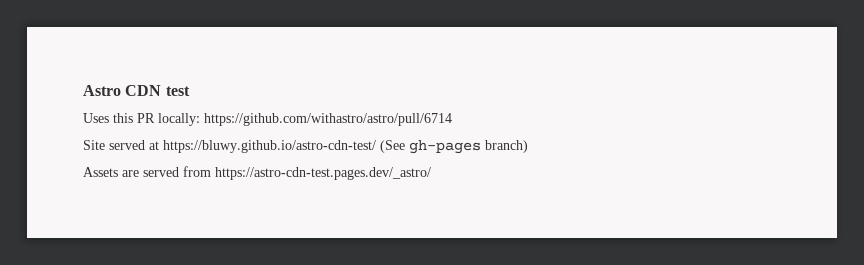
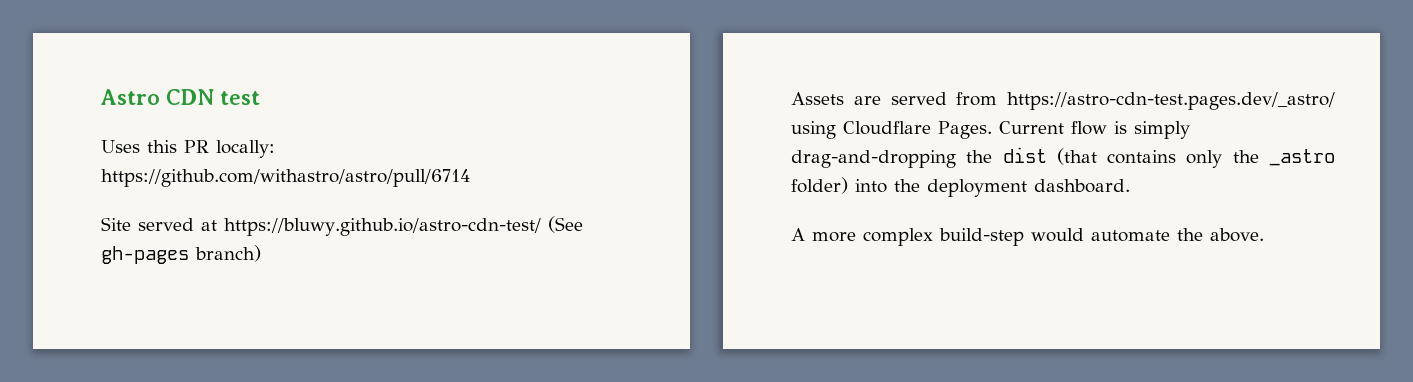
- Assets are served from https://astro-cdn-test.pages.dev/_astro/
+ Assets are served from https://astro-cdn-test.pages.dev/_astro/ using Cloudflare Pages. Current flow is simply drag-and-dropping the dist (that contains only the _astro folder) into the deployment dashboard.
+ A more complex build-step would automate the above.

